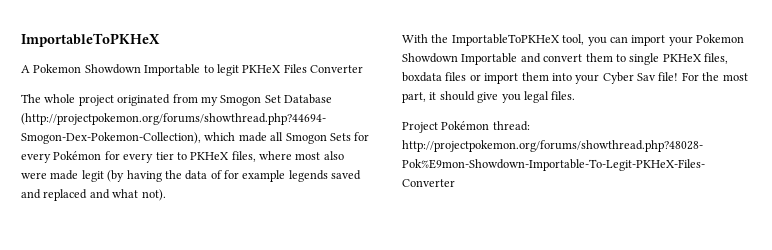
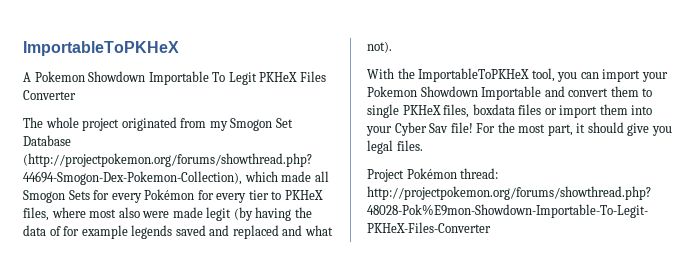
- A Pokemon Showdown Importable to legit PKHeX Files Converter
+ A Pokemon Showdown Importable To Legit PKHeX Files Converter

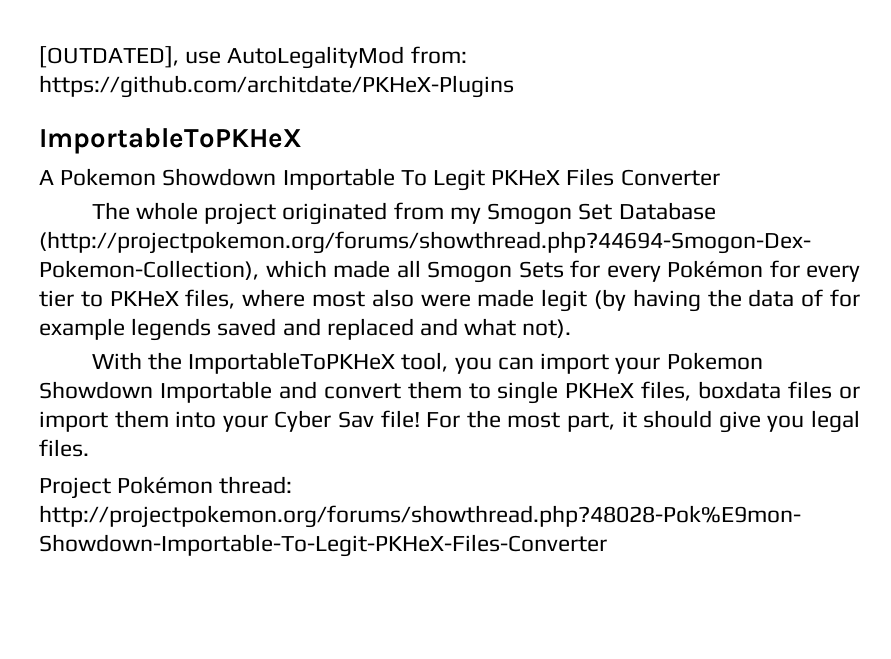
+ [OUTDATED], use AutoLegalityMod from: https://github.com/architdate/PKHeX-Plugins

